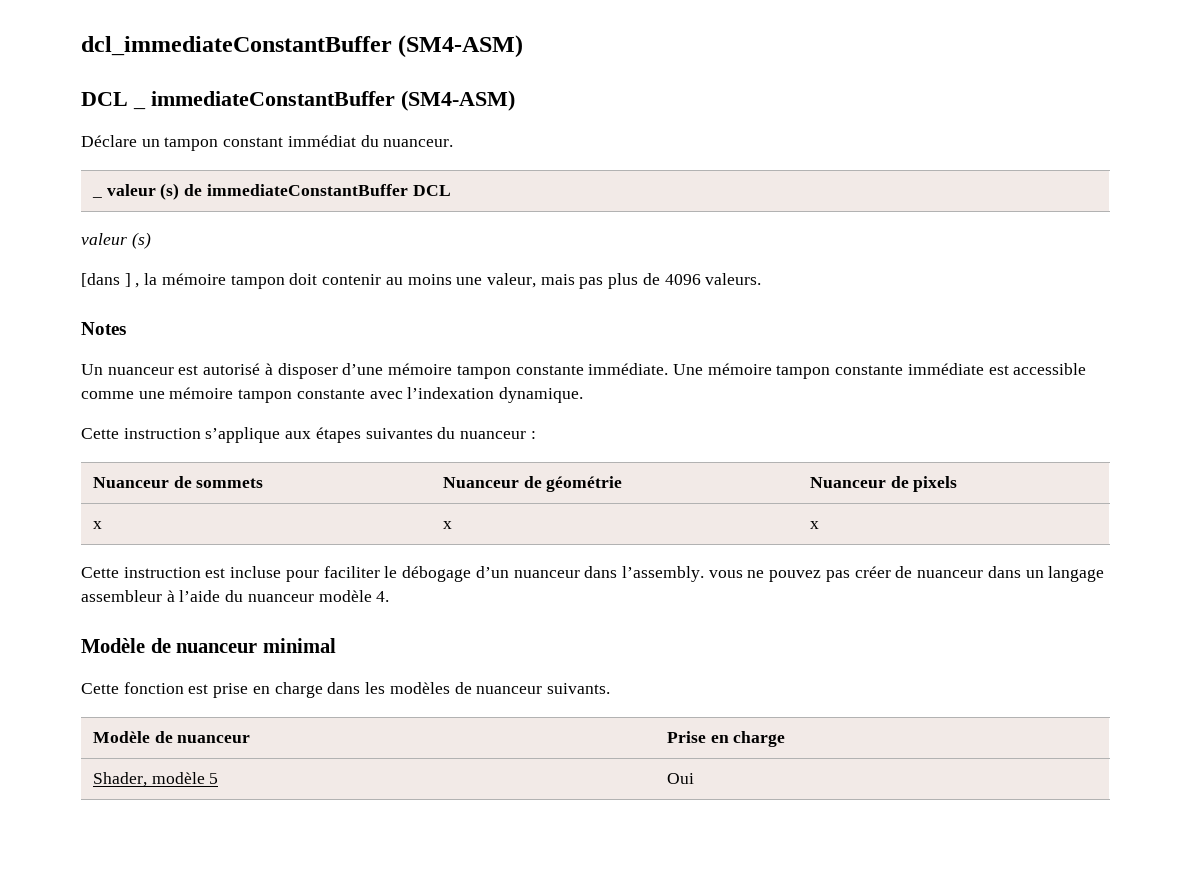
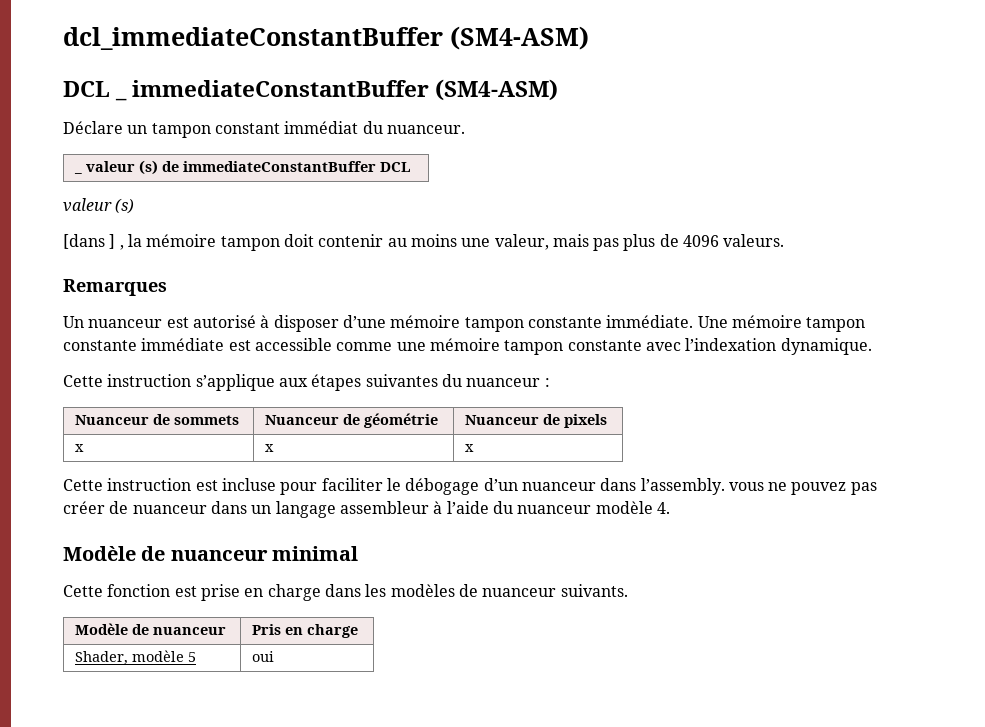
- Notes
+ Remarques
- Modèle de nuanceur | Prise en charge
+ Modèle de nuanceur | Pris en charge
- Shader, modèle 5 | Oui
+ Shader, modèle 5 | oui

